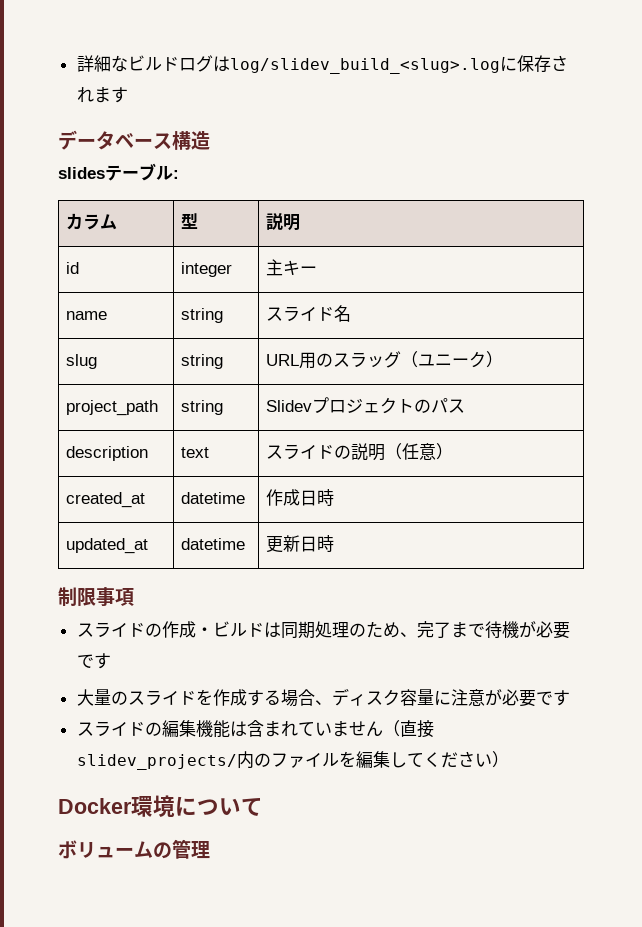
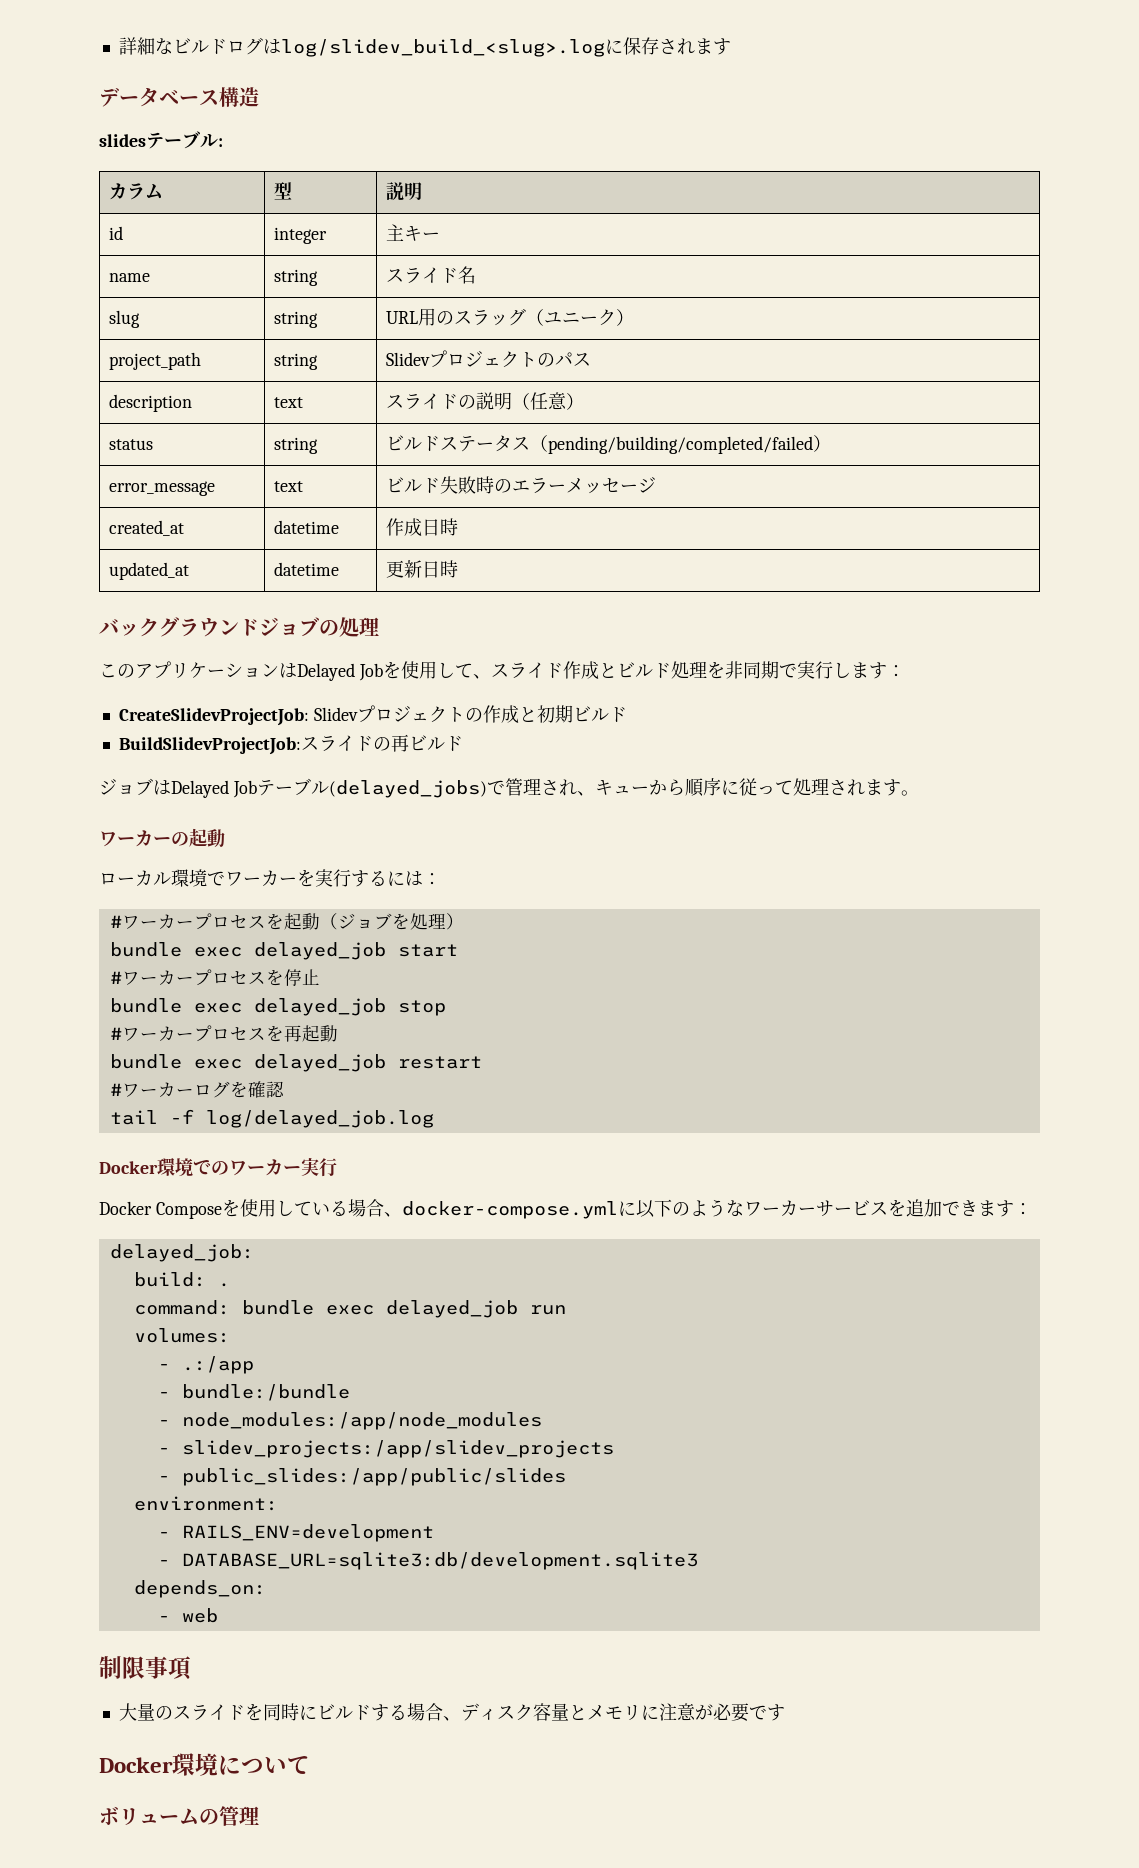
+ status | string | ビルドステータス（pending/building/completed/failed）
+ error_message | text | ビルド失敗時のエラーメッセージ
+ バックグラウンドジョブの処理
+ このアプリケーションはDelayed Jobを使用して、スライド作成とビルド処理を非同期で実行します：
+ CreateSlidevProjectJob: Slidevプロジェクトの作成と初期ビルド
+ BuildSlidevProjectJob:スライドの再ビルド
+ ジョブはDelayed Jobテーブル(delayed_jobs)で管理され、キューから順序に従って処理されます。
+ ワーカーの起動
+ ローカル環境でワーカーを実行するには：
+ #ワーカープロセスを起動（ジョブを処理）
+ bundle exec delayed_job start
+ #ワーカープロセスを停止
+ bundle exec delayed_job stop
+ #ワーカープロセスを再起動
+ bundle exec delayed_job restart
+ #ワーカーログを確認
+ tail -f log/delayed_job.log
+ Docker環境でのワーカー実行
+ Docker Composeを使用している場合、docker-compose.ymlに以下のようなワーカーサービスを追加できます：
+ delayed_job:
+ build: .
+ command: bundle exec delayed_job run
+ volumes:
+ - .:/app
+ - bundle:/bundle
+ - node_modules:/app/node_modules
+ - slidev_projects:/app/slidev_projects
+ - public_slides:/app/public/slides
+ environment:
+ - RAILS_ENV=development
+ - DATABASE_URL=sqlite3:db/development.sqlite3
+ depends_on:
+ - web
  制限事項
- スライドの作成・ビルドは同期処理のため、完了まで待機が必要です
- 大量のスライドを作成する場合、ディスク容量に注意が必要です
+ 大量のスライドを同時にビルドする場合、ディスク容量とメモリに注意が必要です
- スライドの編集機能は含まれていません（直接slidev_projects/内のファイルを編集してください）

